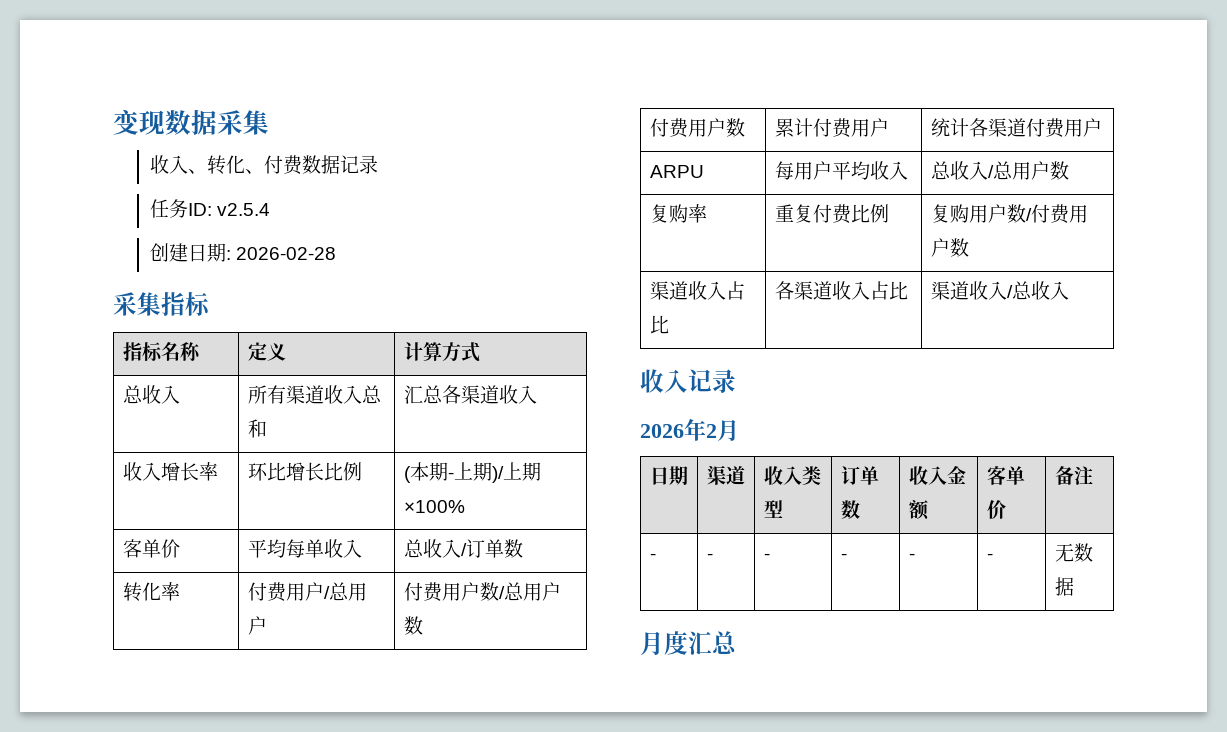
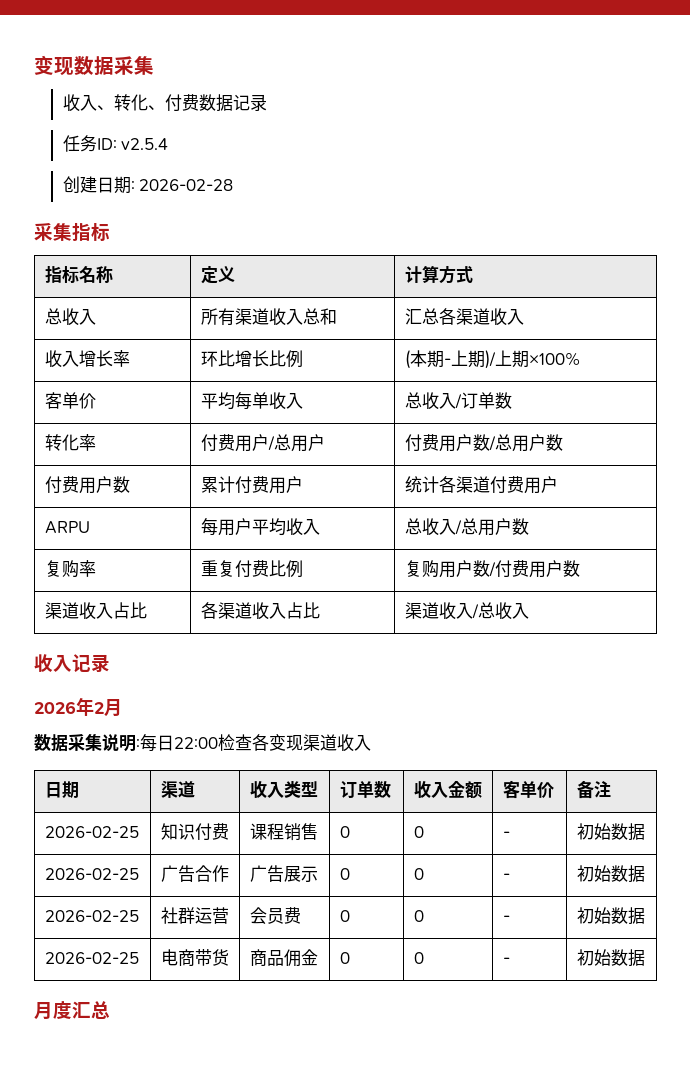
+ 数据采集说明:每日22:00检查各变现渠道收入
- - | - | - | - | - | - | 无数据
+ 2026-02-25 | 知识付费 | 课程销售 | 0 | 0 | - | 初始数据
+ 2026-02-25 | 广告合作 | 广告展示 | 0 | 0 | - | 初始数据
+ 2026-02-25 | 社群运营 | 会员费 | 0 | 0 | - | 初始数据
+ 2026-02-25 | 电商带货 | 商品佣金 | 0 | 0 | - | 初始数据

